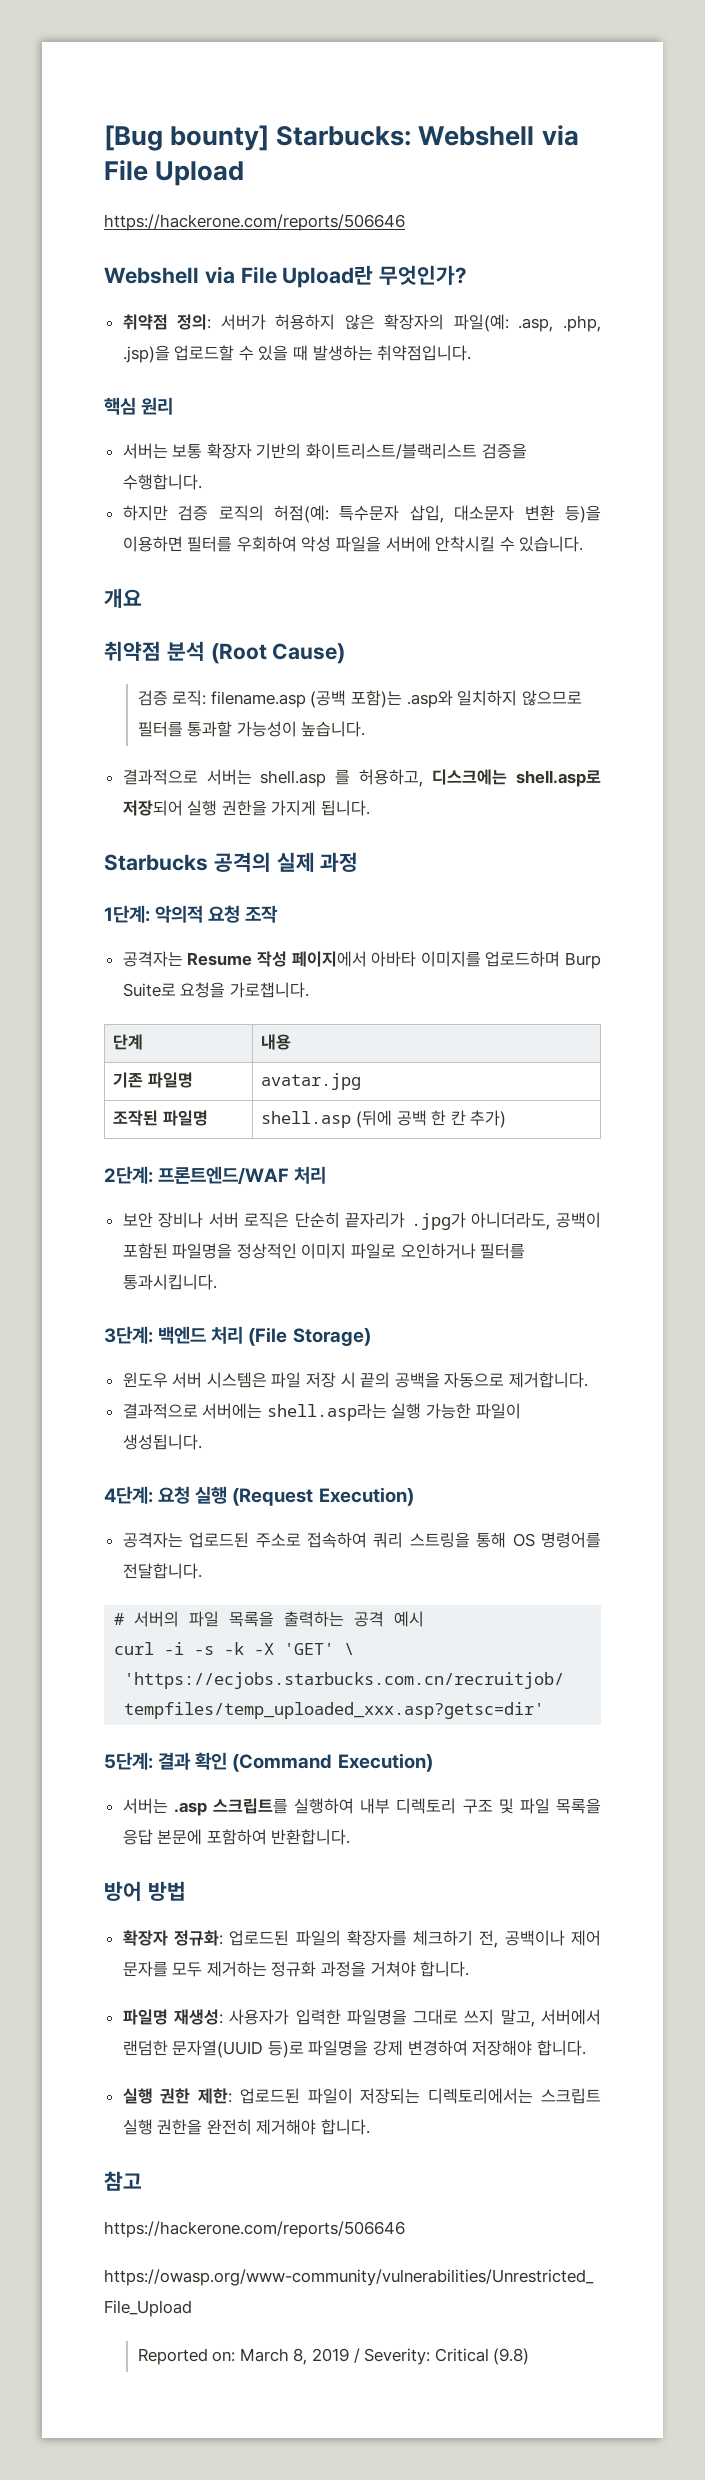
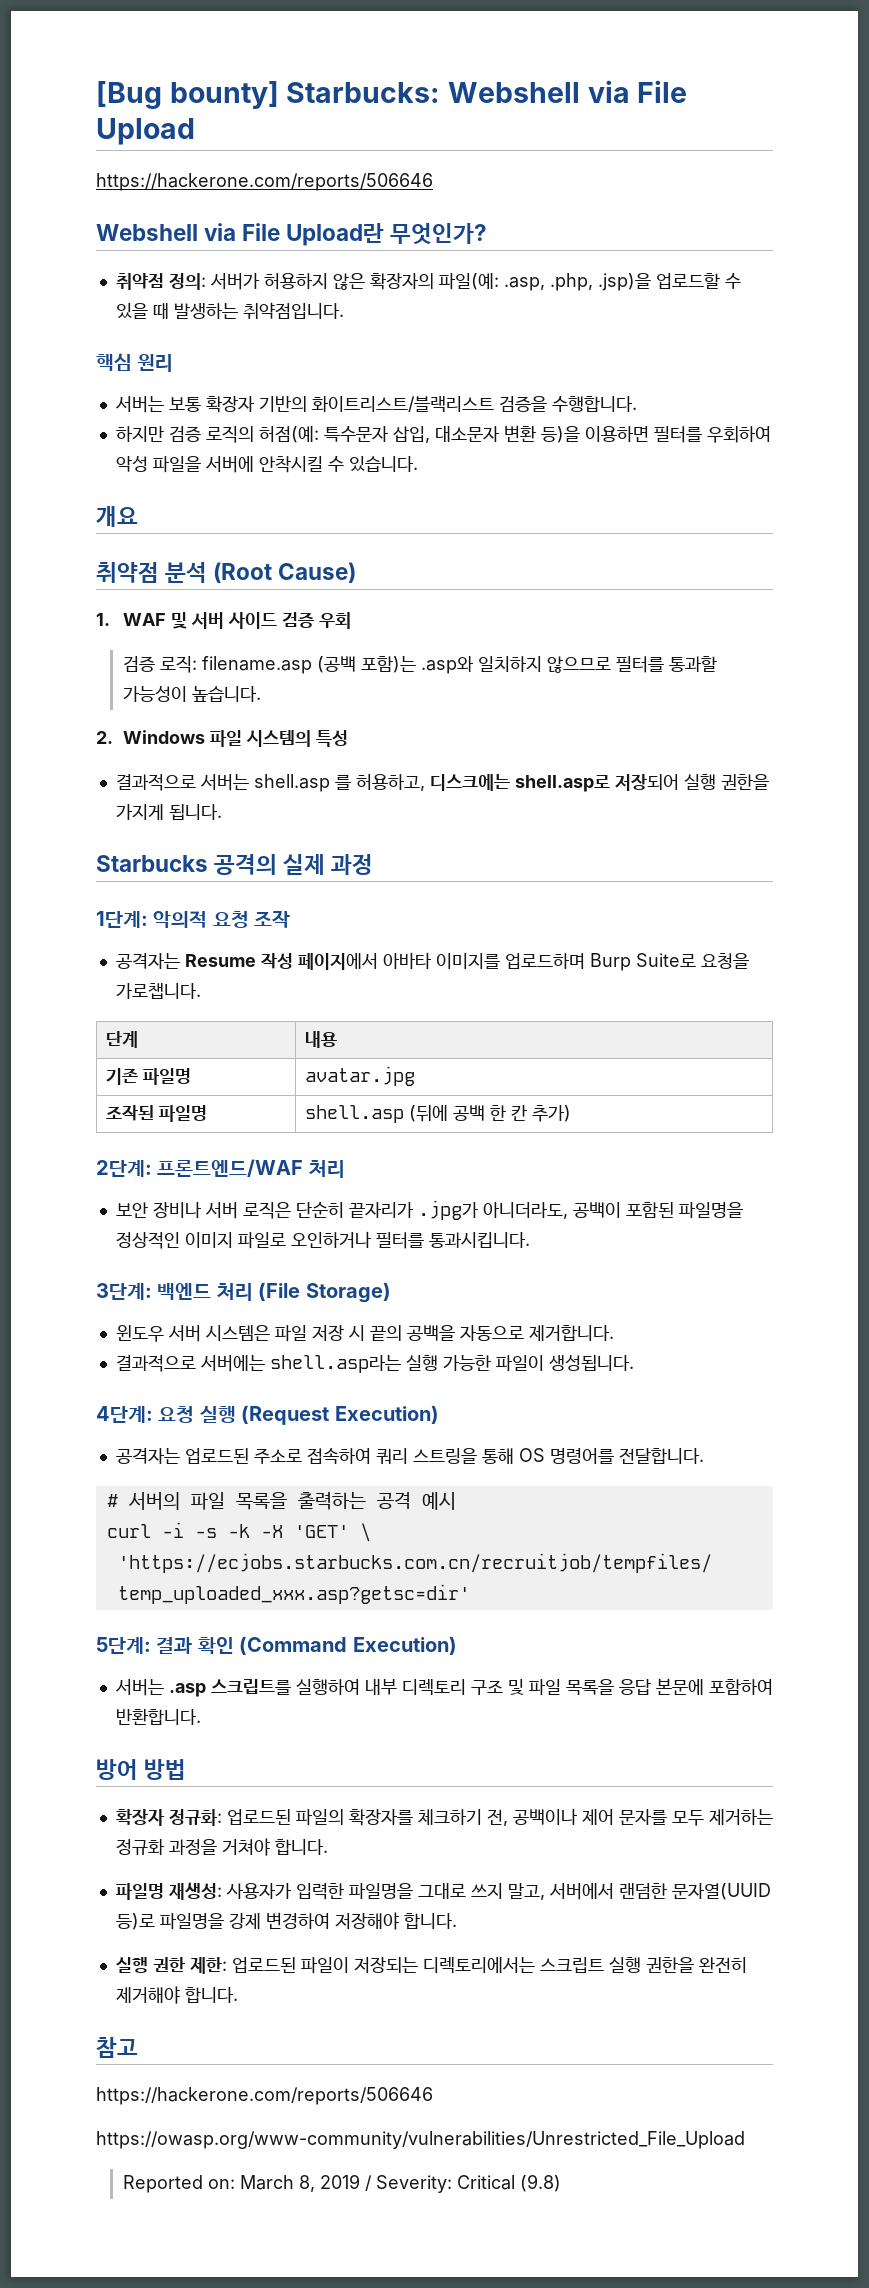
+ 1. WAF 및 서버 사이드 검증 우회
+ 2. Windows 파일 시스템의 특성

